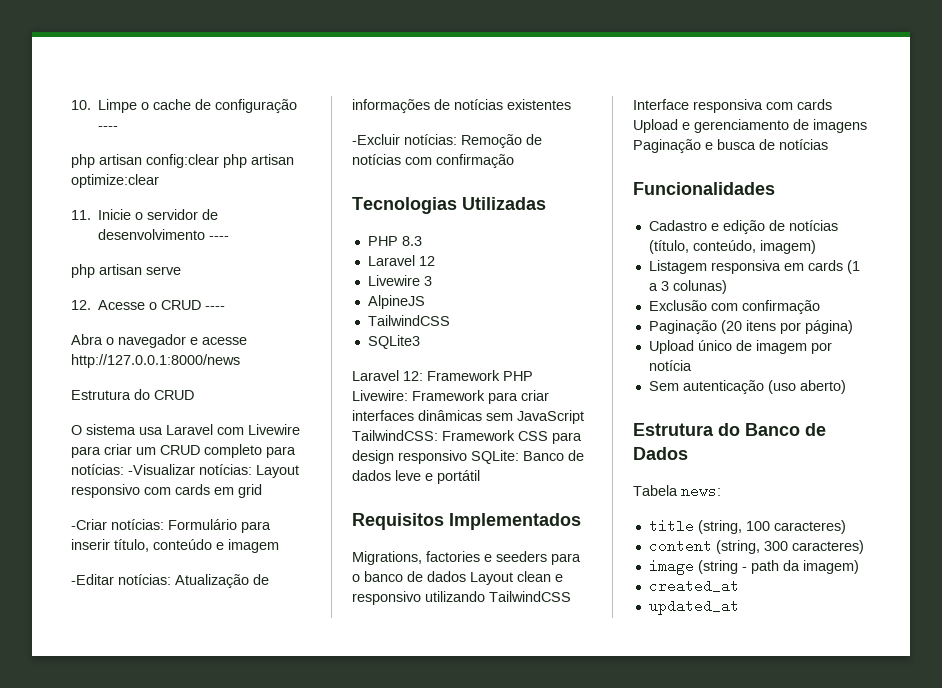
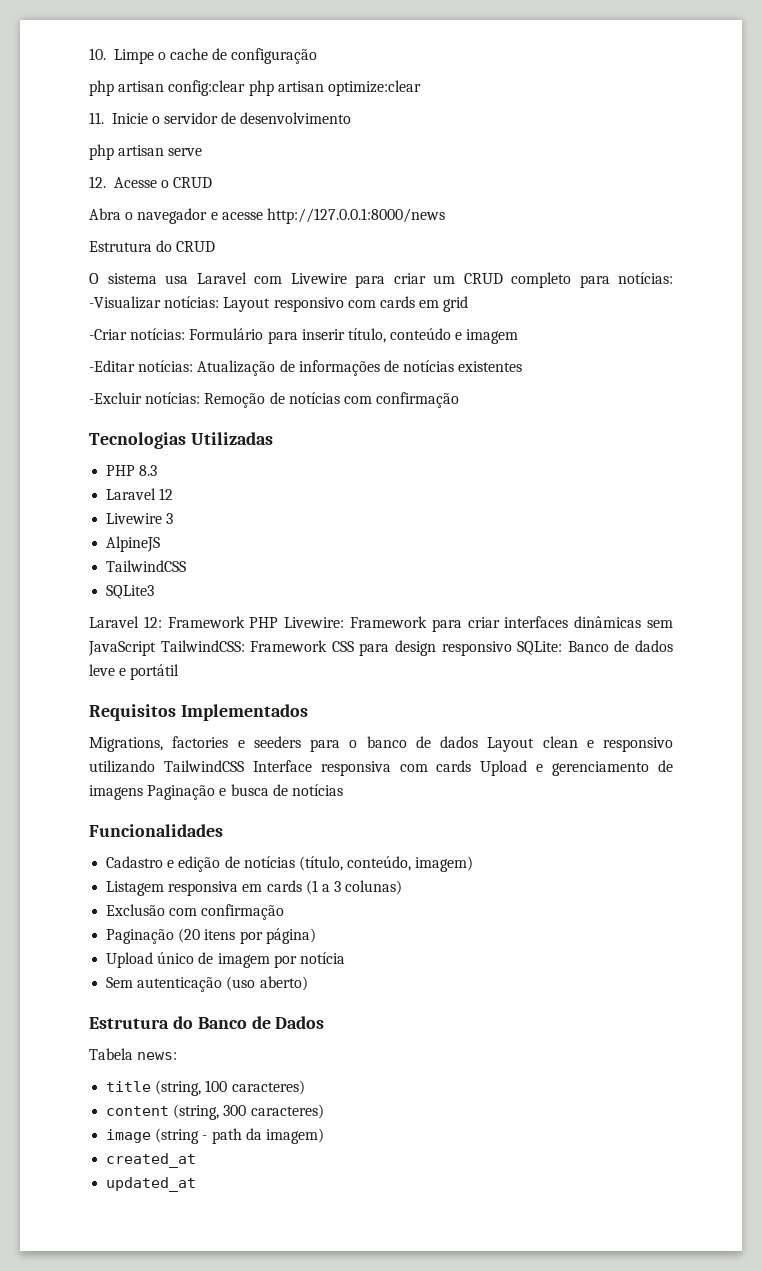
- 10. Limpe o cache de configuração ----
+ 10. Limpe o cache de configuração
- 11. Inicie o servidor de desenvolvimento ----
+ 11. Inicie o servidor de desenvolvimento
- 12. Acesse o CRUD ----
+ 12. Acesse o CRUD

